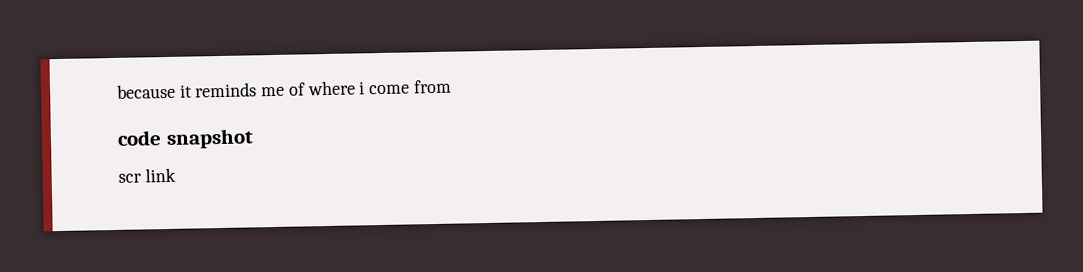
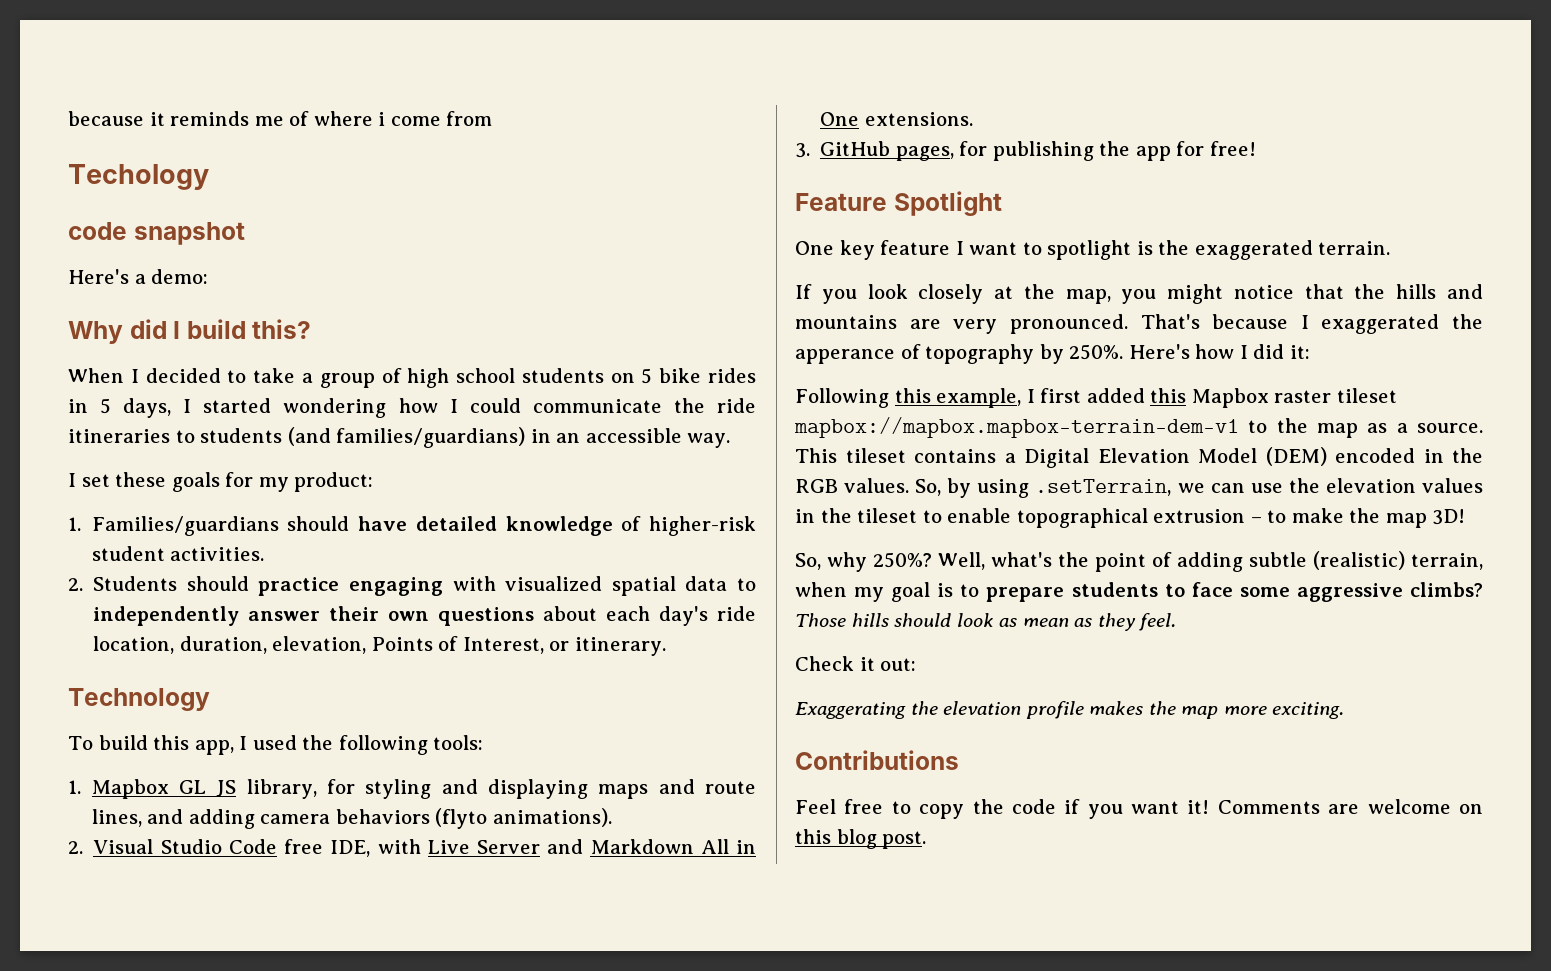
+ Techology
- scr link
+ Here's a demo:
+ Why did I build this?
+ When I decided to take a group of high school students on 5 bike rides in 5 days, I started wondering how I could communicate the ride itineraries to students (and families/guardians) in an accessible way.
+ I set these goals for my product:
+ 1. Families/guardians should have detailed knowledge of higher-risk student activities.
+ 2. Students should practice engaging with visualized spatial data to independently answer their own questions about each day's ride location, duration, elevation, Points of Interest, or itinerary.
+ Technology
+ To build this app, I used the following tools:
+ 1. Mapbox GL JS library, for styling and displaying maps and route lines, and adding camera behaviors (flyto animations).
+ 2. Visual Studio Code free IDE, with Live Server and Markdown All in One extensions.
+ 3. GitHub pages, for publishing the app for free!
+ Feature Spotlight
+ One key feature I want to spotlight is the exaggerated terrain.
+ If you look closely at the map, you might notice that the hills and mountains are very pronounced. That's because I exaggerated the apperance of topography by 250%. Here's how I did it:
+ Following this example, I first added this Mapbox raster tileset mapbox://mapbox.mapbox-terrain-dem-v1 to the map as a source. This tileset contains a Digital Elevation Model (DEM) encoded in the RGB values. So, by using .setTerrain, we can use the elevation values in the tileset to enable topographical extrusion – to make the map 3D!
+ So, why 250%? Well, what's the point of adding subtle (realistic) terrain, when my goal is to prepare students to face some aggressive climbs? Those hills should look as mean as they feel.
+ Check it out:
+ Exaggerating the elevation profile makes the map more exciting.
+ Contributions
+ Feel free to copy the code if you want it! Comments are welcome on this blog post.

